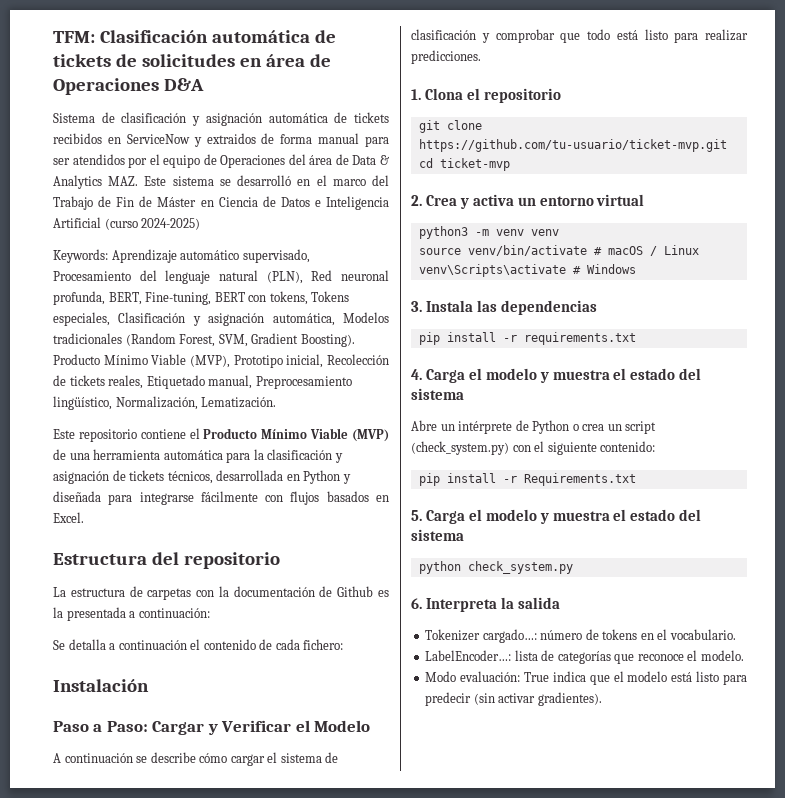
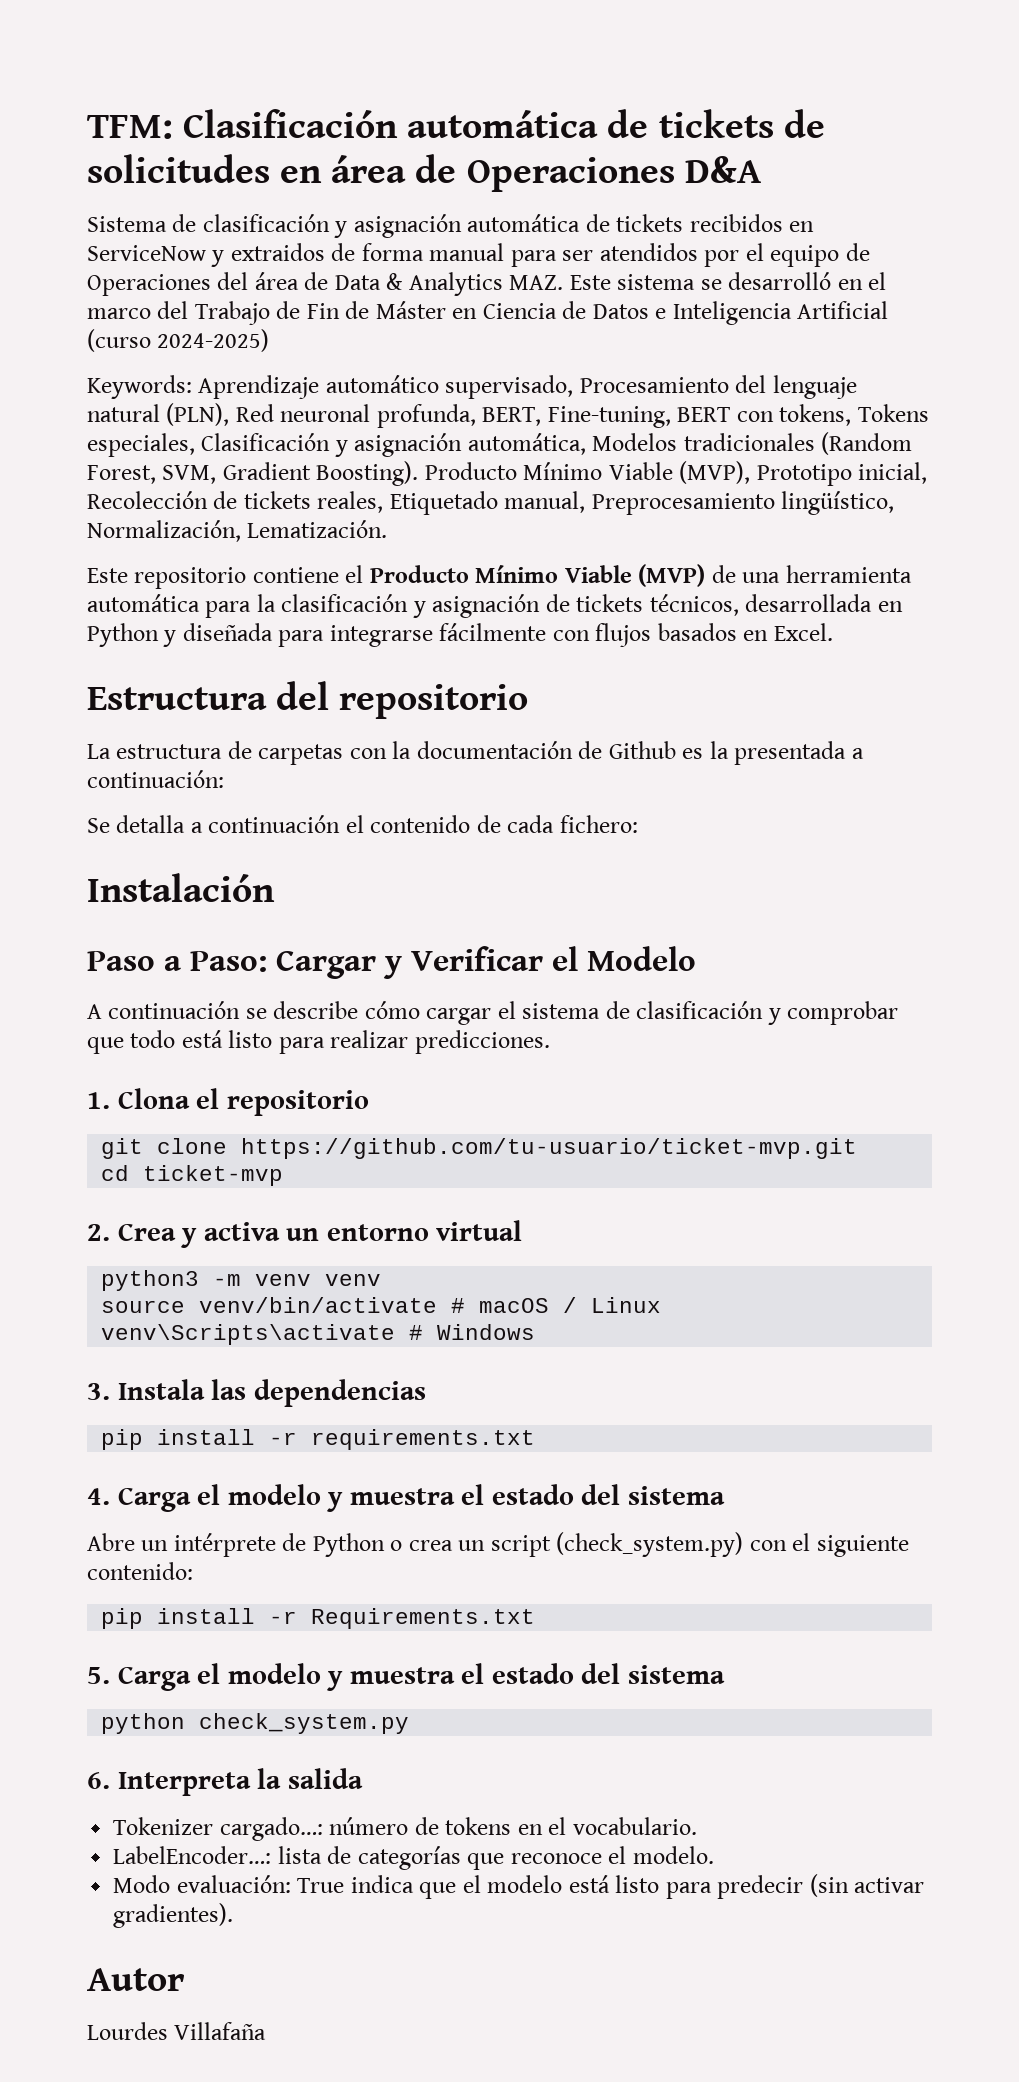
+ Autor
+ Lourdes Villafaña

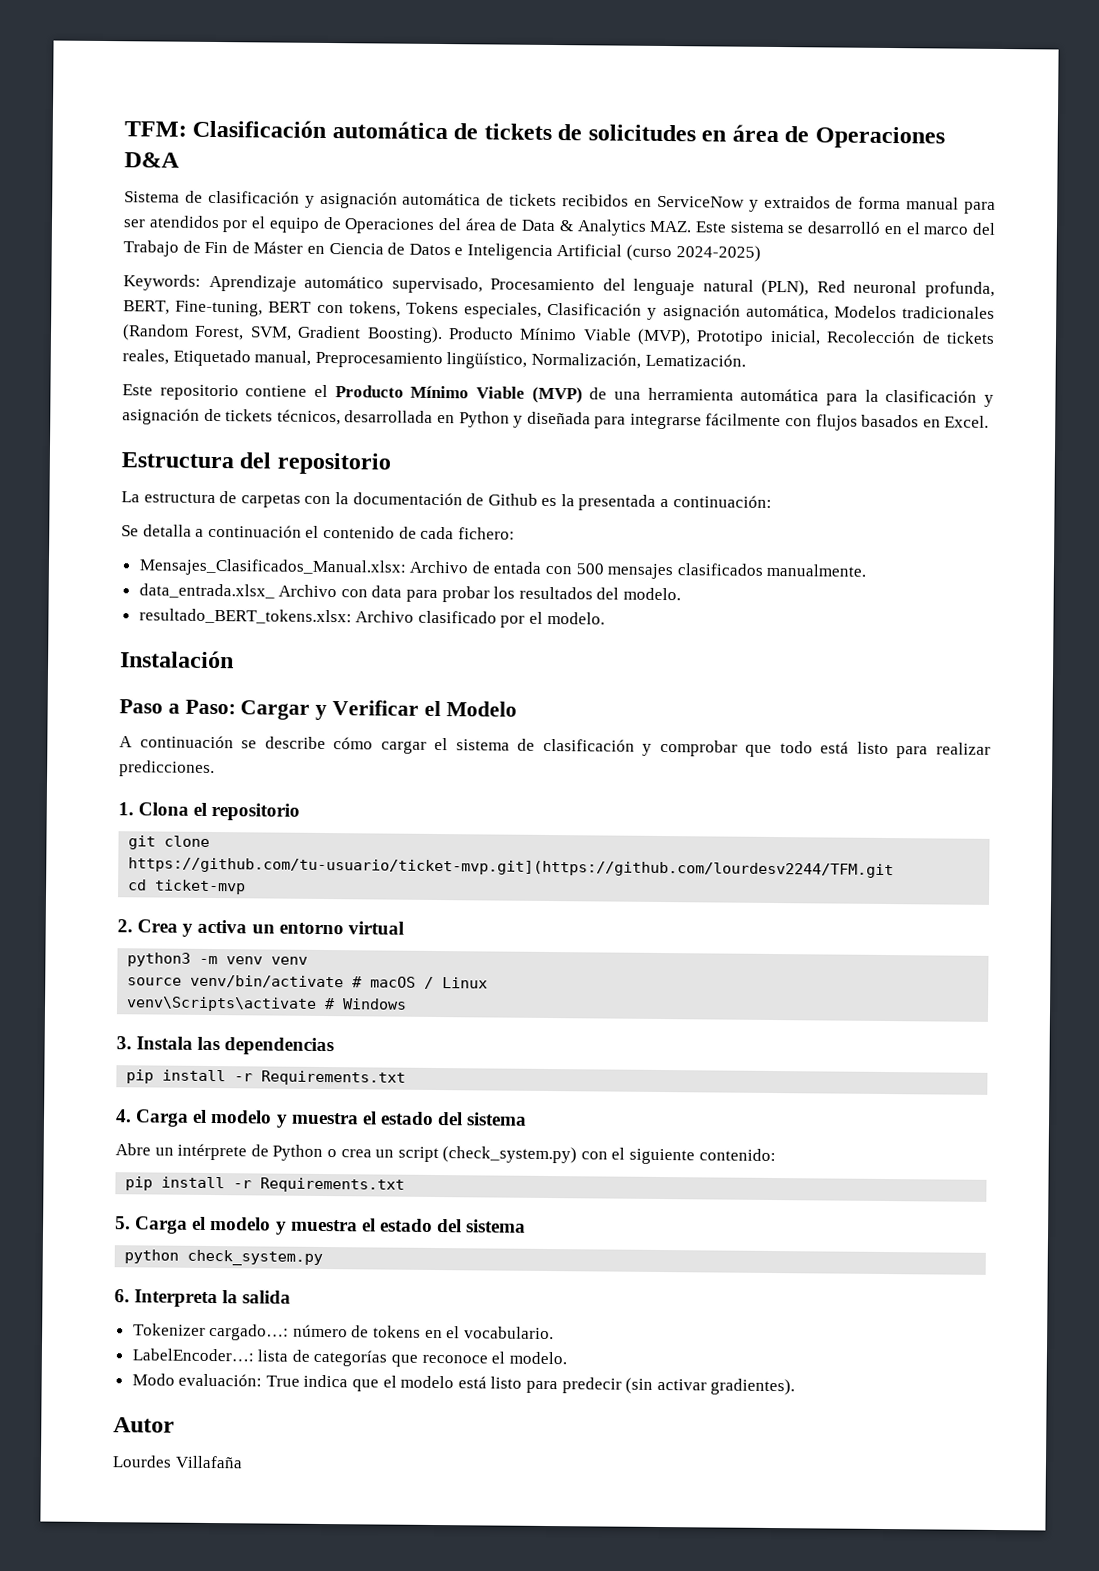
+ Mensajes_Clasificados_Manual.xlsx: Archivo de entada con 500 mensajes clasificados manualmente.
+ data_entrada.xlsx_ Archivo con data para probar los resultados del modelo.
+ resultado_BERT_tokens.xlsx: Archivo clasificado por el modelo.
- git clone https://github.com/tu-usuario/ticket-mvp.git
+ git clone https://github.com/tu-usuario/ticket-mvp.git](https://github.com/lourdesv2244/TFM.git
  3. Instala las dependencias
- pip install -r requirements.txt
+ pip install -r Requirements.txt

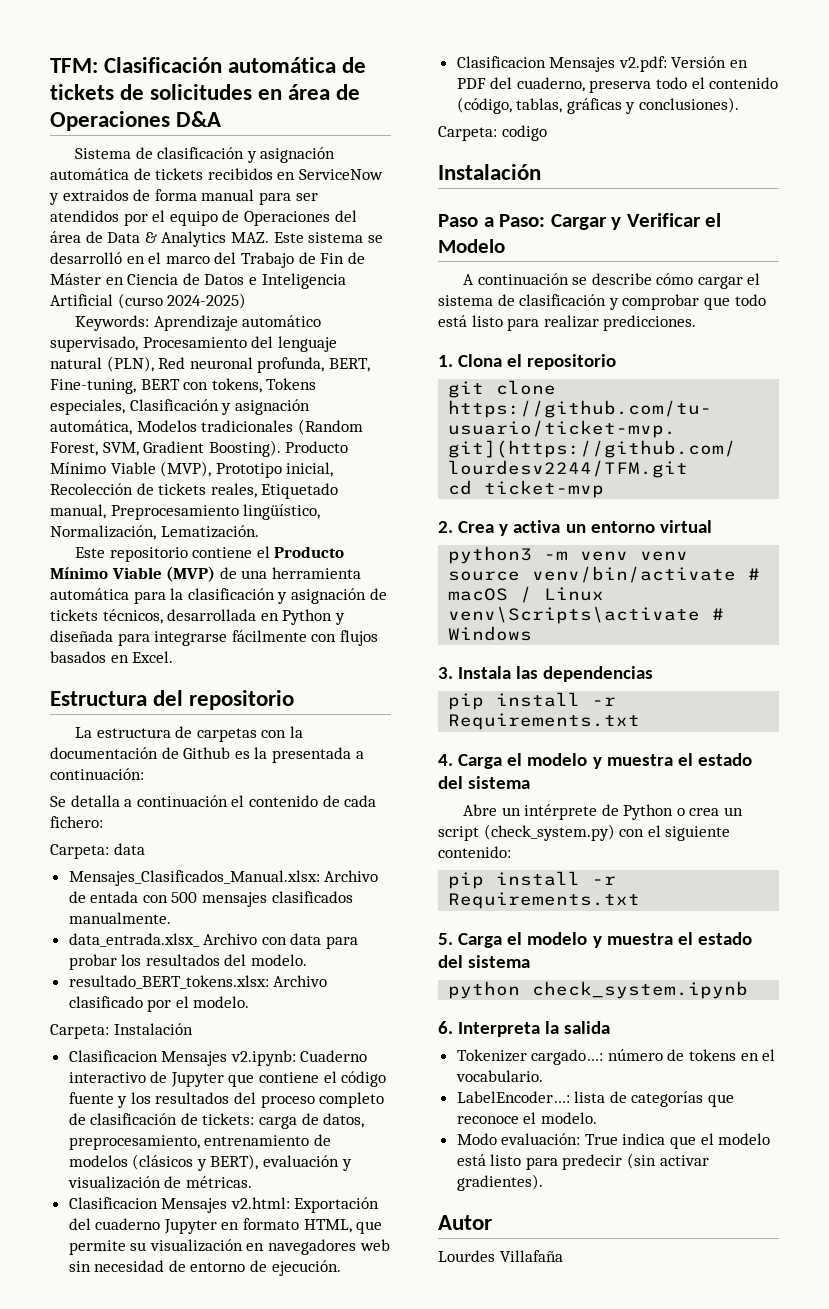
+ Carpeta: data
+ Carpeta: Instalación
+ Clasificacion Mensajes v2.ipynb: Cuaderno interactivo de Jupyter que contiene el código fuente y los resultados del proceso completo de clasificación de tickets: carga de datos, preprocesamiento, entrenamiento de modelos (clásicos y BERT), evaluación y visualización de métricas.
+ Clasificacion Mensajes v2.html: Exportación del cuaderno Jupyter en formato HTML, que permite su visualización en navegadores web sin necesidad de entorno de ejecución.
+ Clasificacion Mensajes v2.pdf: Versión en PDF del cuaderno, preserva todo el contenido (código, tablas, gráficas y conclusiones).
+ Carpeta: codigo
- python check_system.py
+ python check_system.ipynb

